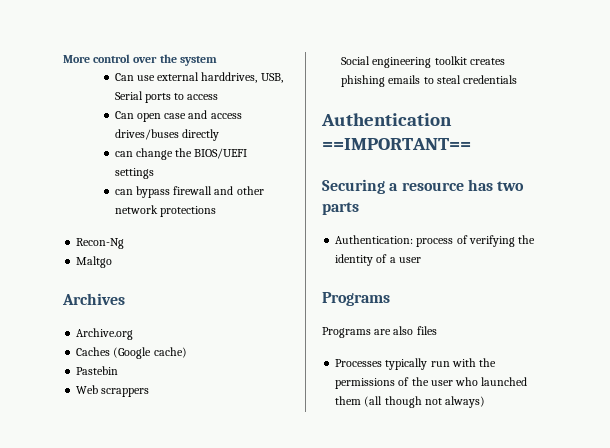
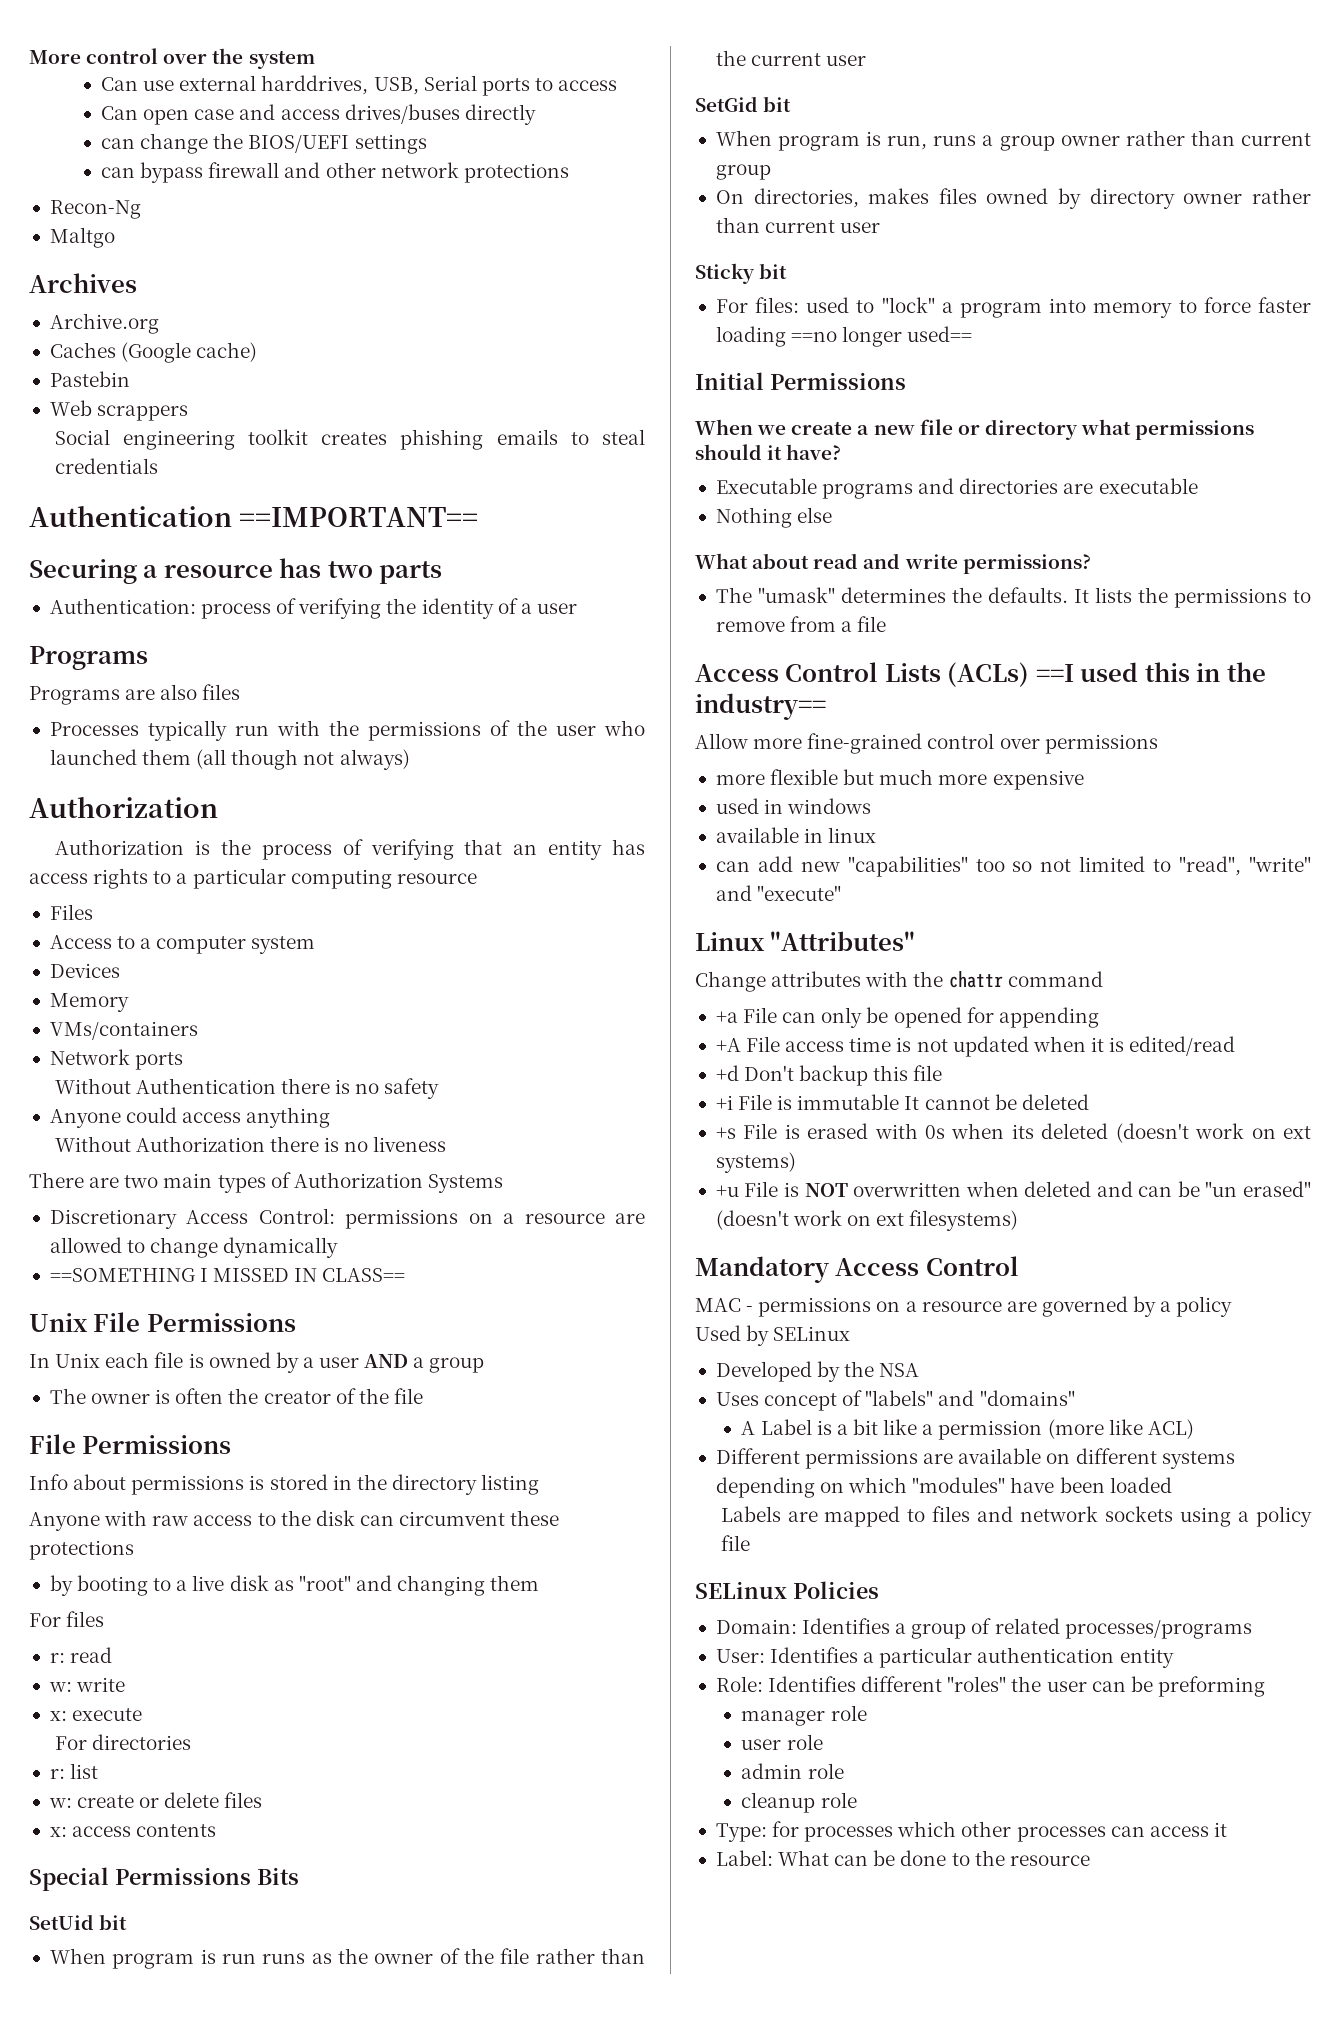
  Processes typically run with the permissions of the user who launched them (all though not always)
+ Authorization
+ Authorization is the process of verifying that an entity has access rights to a particular computing resource
+ Files
+ Access to a computer system
+ Devices
+ Memory
+ VMs/containers
+ Network ports
+ Without Authentication there is no safety
+ Anyone could access anything
+ Without Authorization there is no liveness
+ There are two main types of Authorization Systems
+ Discretionary Access Control: permissions on a resource are allowed to change dynamically
+ ==SOMETHING I MISSED IN CLASS==
+ Unix File Permissions
+ In Unix each file is owned by a user AND a group
+ The owner is often the creator of the file
+ File Permissions
+ Info about permissions is stored in the directory listing
+ Anyone with raw access to the disk can circumvent these protections
+ by booting to a live disk as "root" and changing them
+ For files
+ r: read
+ w: write
+ x: execute
+ For directories
+ r: list
+ w: create or delete files
+ x: access contents
+ Special Permissions Bits
+ SetUid bit
+ When program is run runs as the owner of the file rather than the current user
+ SetGid bit
+ When program is run, runs a group owner rather than current group
+ On directories, makes files owned by directory owner rather than current user
+ Sticky bit
+ For files: used to "lock" a program into memory to force faster loading ==no longer used==
+ Initial Permissions
+ When we create a new file or directory what permissions should it have?
+ Executable programs and directories are executable
+ Nothing else
+ What about read and write permissions?
+ The "umask" determines the defaults. It lists the permissions to remove from a file
+ Access Control Lists (ACLs) ==I used this in the industry==
+ Allow more fine-grained control over permissions
+ more flexible but much more expensive
+ used in windows
+ available in linux
+ can add new "capabilities" too so not limited to "read", "write" and "execute"
+ Linux "Attributes"
+ Change attributes with the chattr command
+ +a File can only be opened for appending
+ +A File access time is not updated when it is edited/read
+ +d Don't backup this file
+ +i File is immutable It cannot be deleted
+ +s File is erased with 0s when its deleted (doesn't work on ext systems)
+ +u File is NOT overwritten when deleted and can be "un erased" (doesn't work on ext filesystems)
+ Mandatory Access Control
+ MAC - permissions on a resource are governed by a policy
+ Used by SELinux
+ Developed by the NSA
+ Uses concept of "labels" and "domains"
+ A Label is a bit like a permission (more like ACL)
+ Different permissions are available on different systems depending on which "modules" have been loaded
+ Labels are mapped to files and network sockets using a policy file
+ SELinux Policies
+ Domain: Identifies a group of related processes/programs
+ User: Identifies a particular authentication entity
+ Role: Identifies different "roles" the user can be preforming
+ manager role
+ user role
+ admin role
+ cleanup role
+ Type: for processes which other processes can access it
+ Label: What can be done to the resource

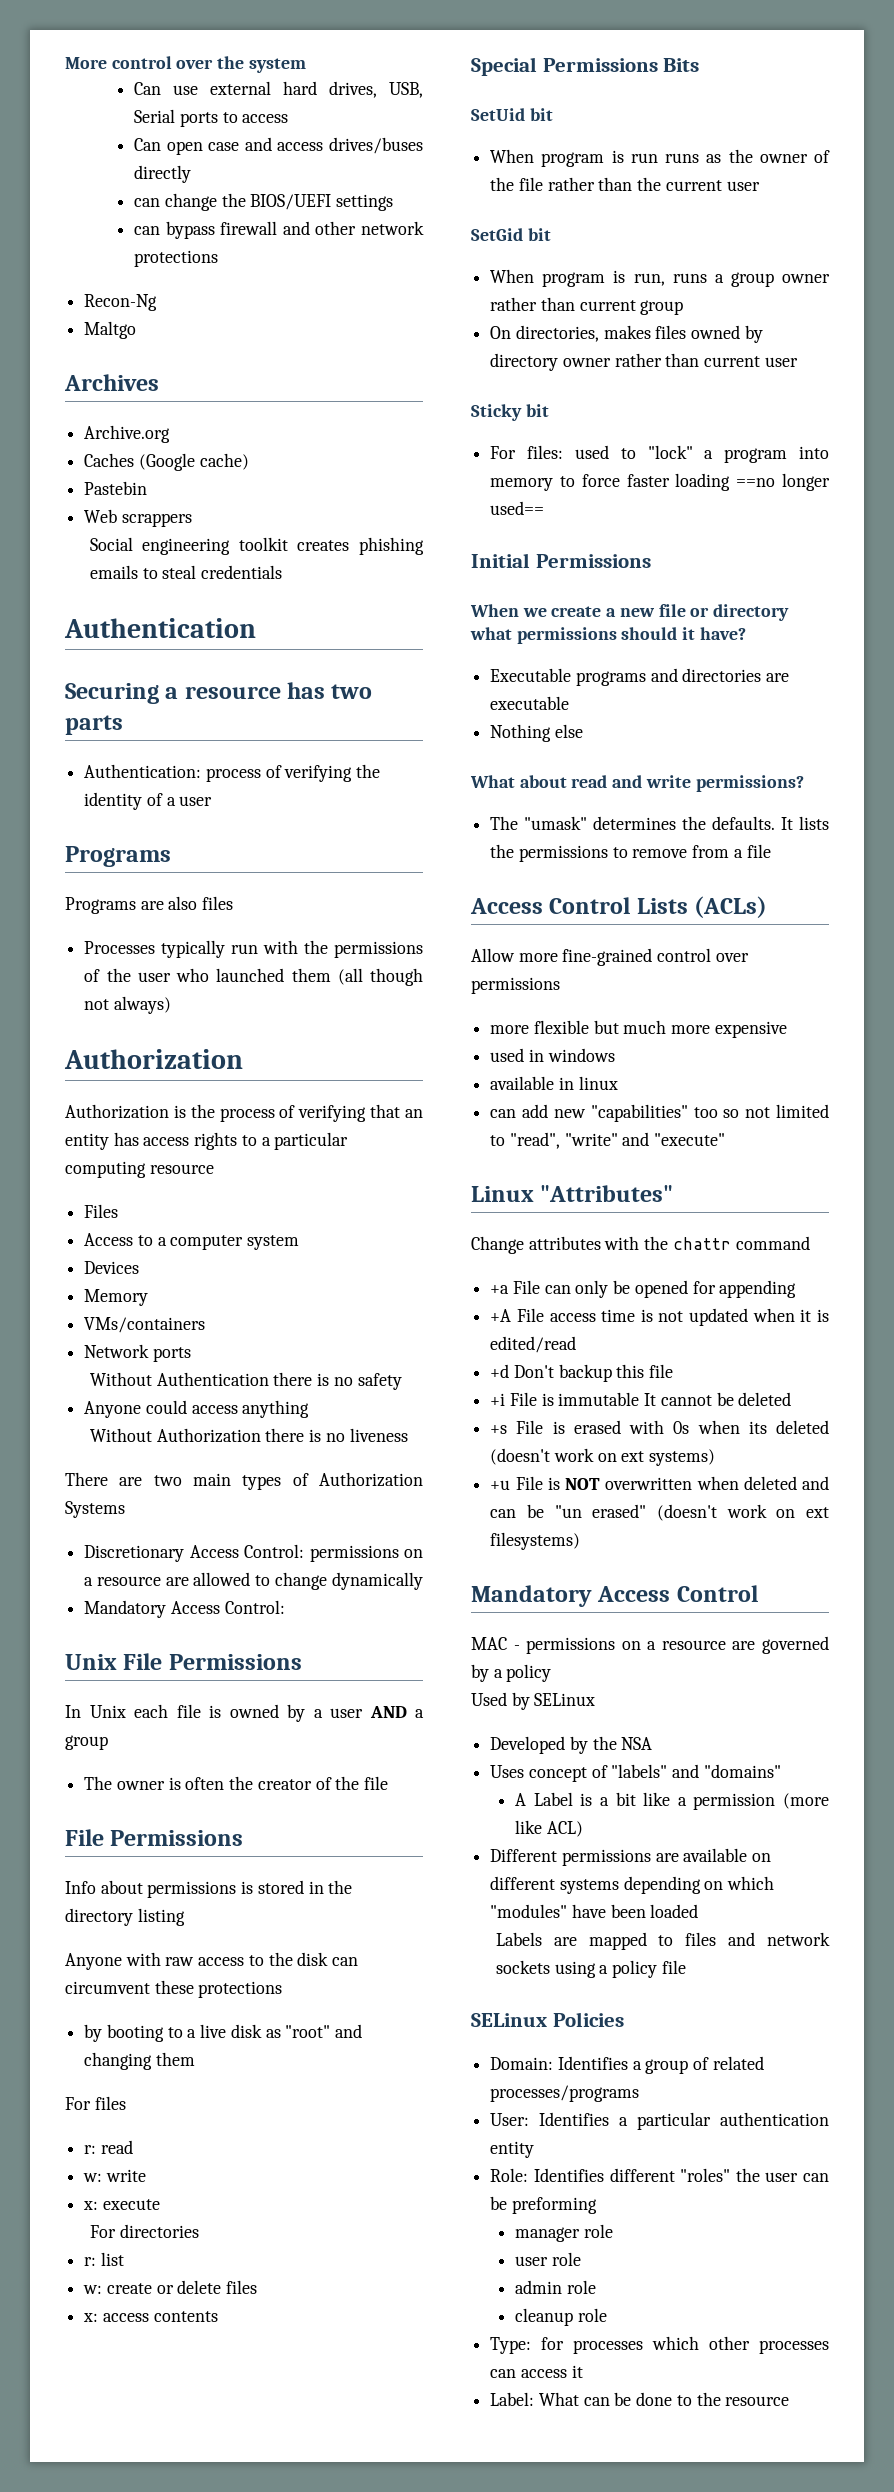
- Can use external harddrives, USB, Serial ports to access
+ Can use external hard drives, USB, Serial ports to access
  Social engineering toolkit creates phishing emails to steal credentials
- Authentication ==IMPORTANT==
+ Authentication
- ==SOMETHING I MISSED IN CLASS==
+ Mandatory Access Control:
- Access Control Lists (ACLs) ==I used this in the industry==
+ Access Control Lists (ACLs)

